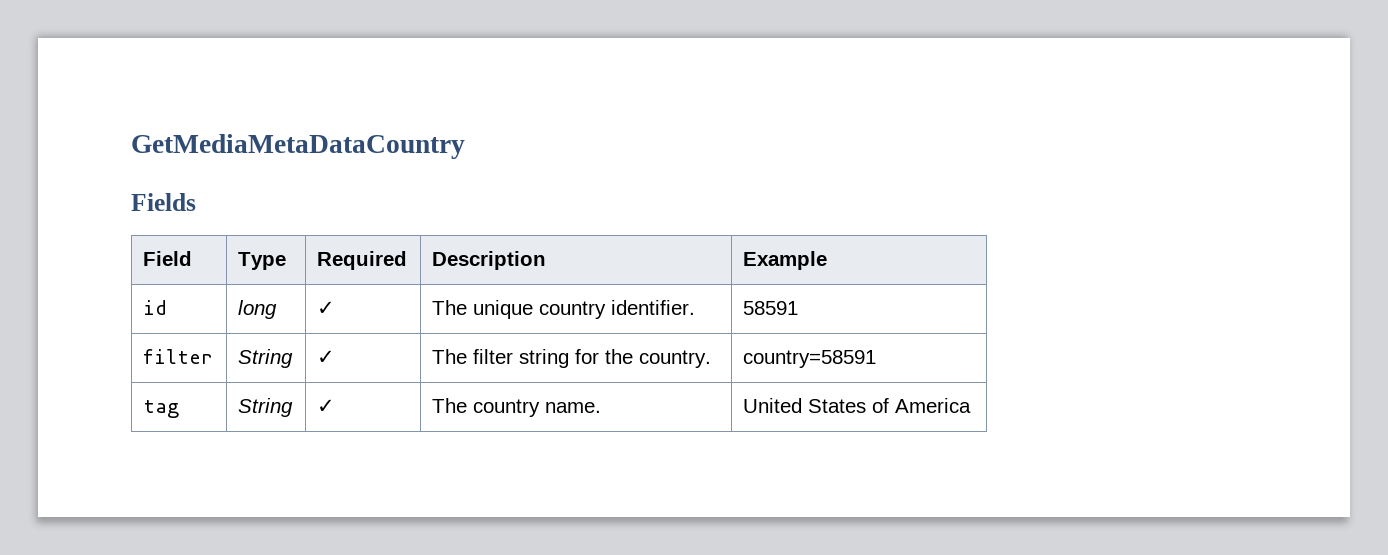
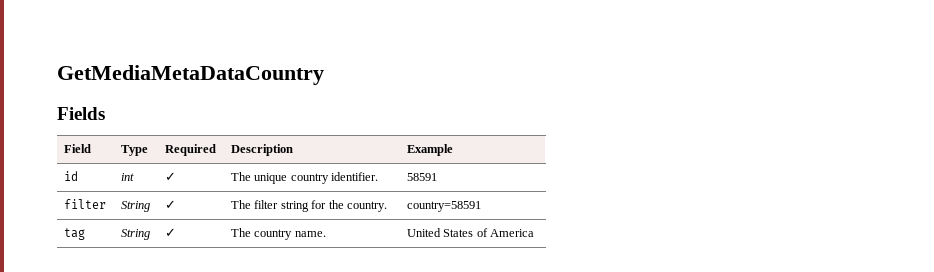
- id | long | ✓ | The unique country identifier. | 58591
+ id | int | ✓ | The unique country identifier. | 58591

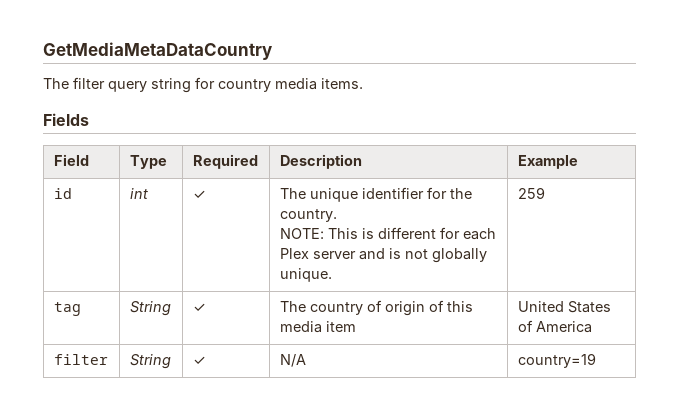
+ The filter query string for country media items.
- id | int | ✓ | The unique country identifier. | 58591
- filter | String | ✓ | The filter string for the country. | country=58591
+ id | int | ✓ | The unique identifier for the country.
+ NOTE: This is different for each Plex server and is not globally unique. | 259
- tag | String | ✓ | The country name. | United States of America
+ tag | String | ✓ | The country of origin of this media item | United States of America
+ filter | String | ✓ | N/A | country=19

